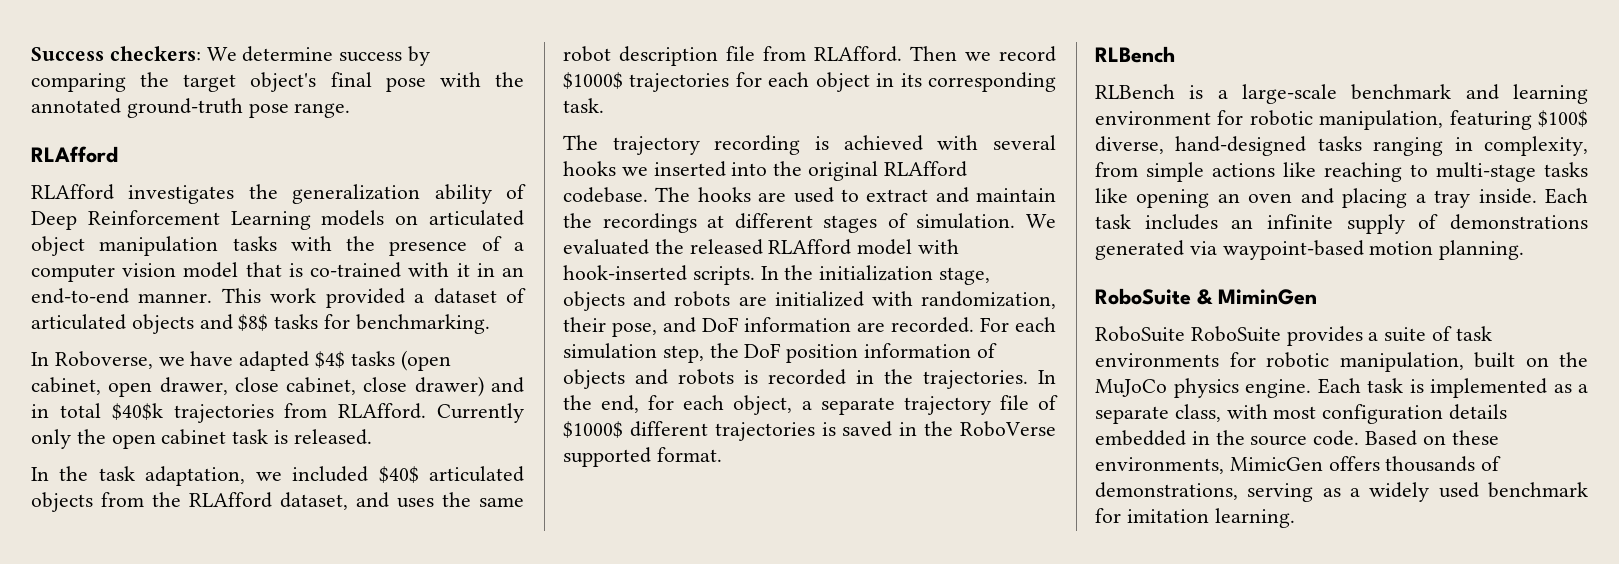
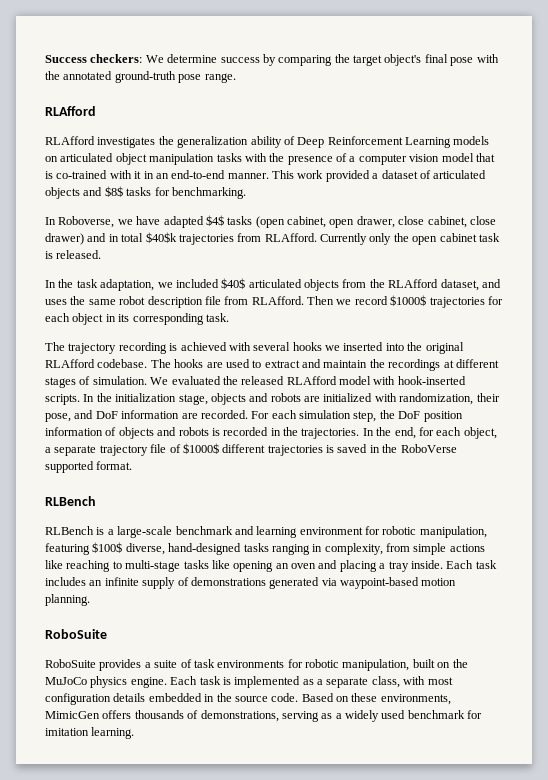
  Each task includes an infinite supply of demonstrations generated via waypoint-based motion planning.
- RoboSuite & MiminGen
- RoboSuite RoboSuite provides a suite of task environments for robotic manipulation, built on the MuJoCo physics engine.
+ RoboSuite
+ RoboSuite provides a suite of task environments for robotic manipulation, built on the MuJoCo physics engine.

